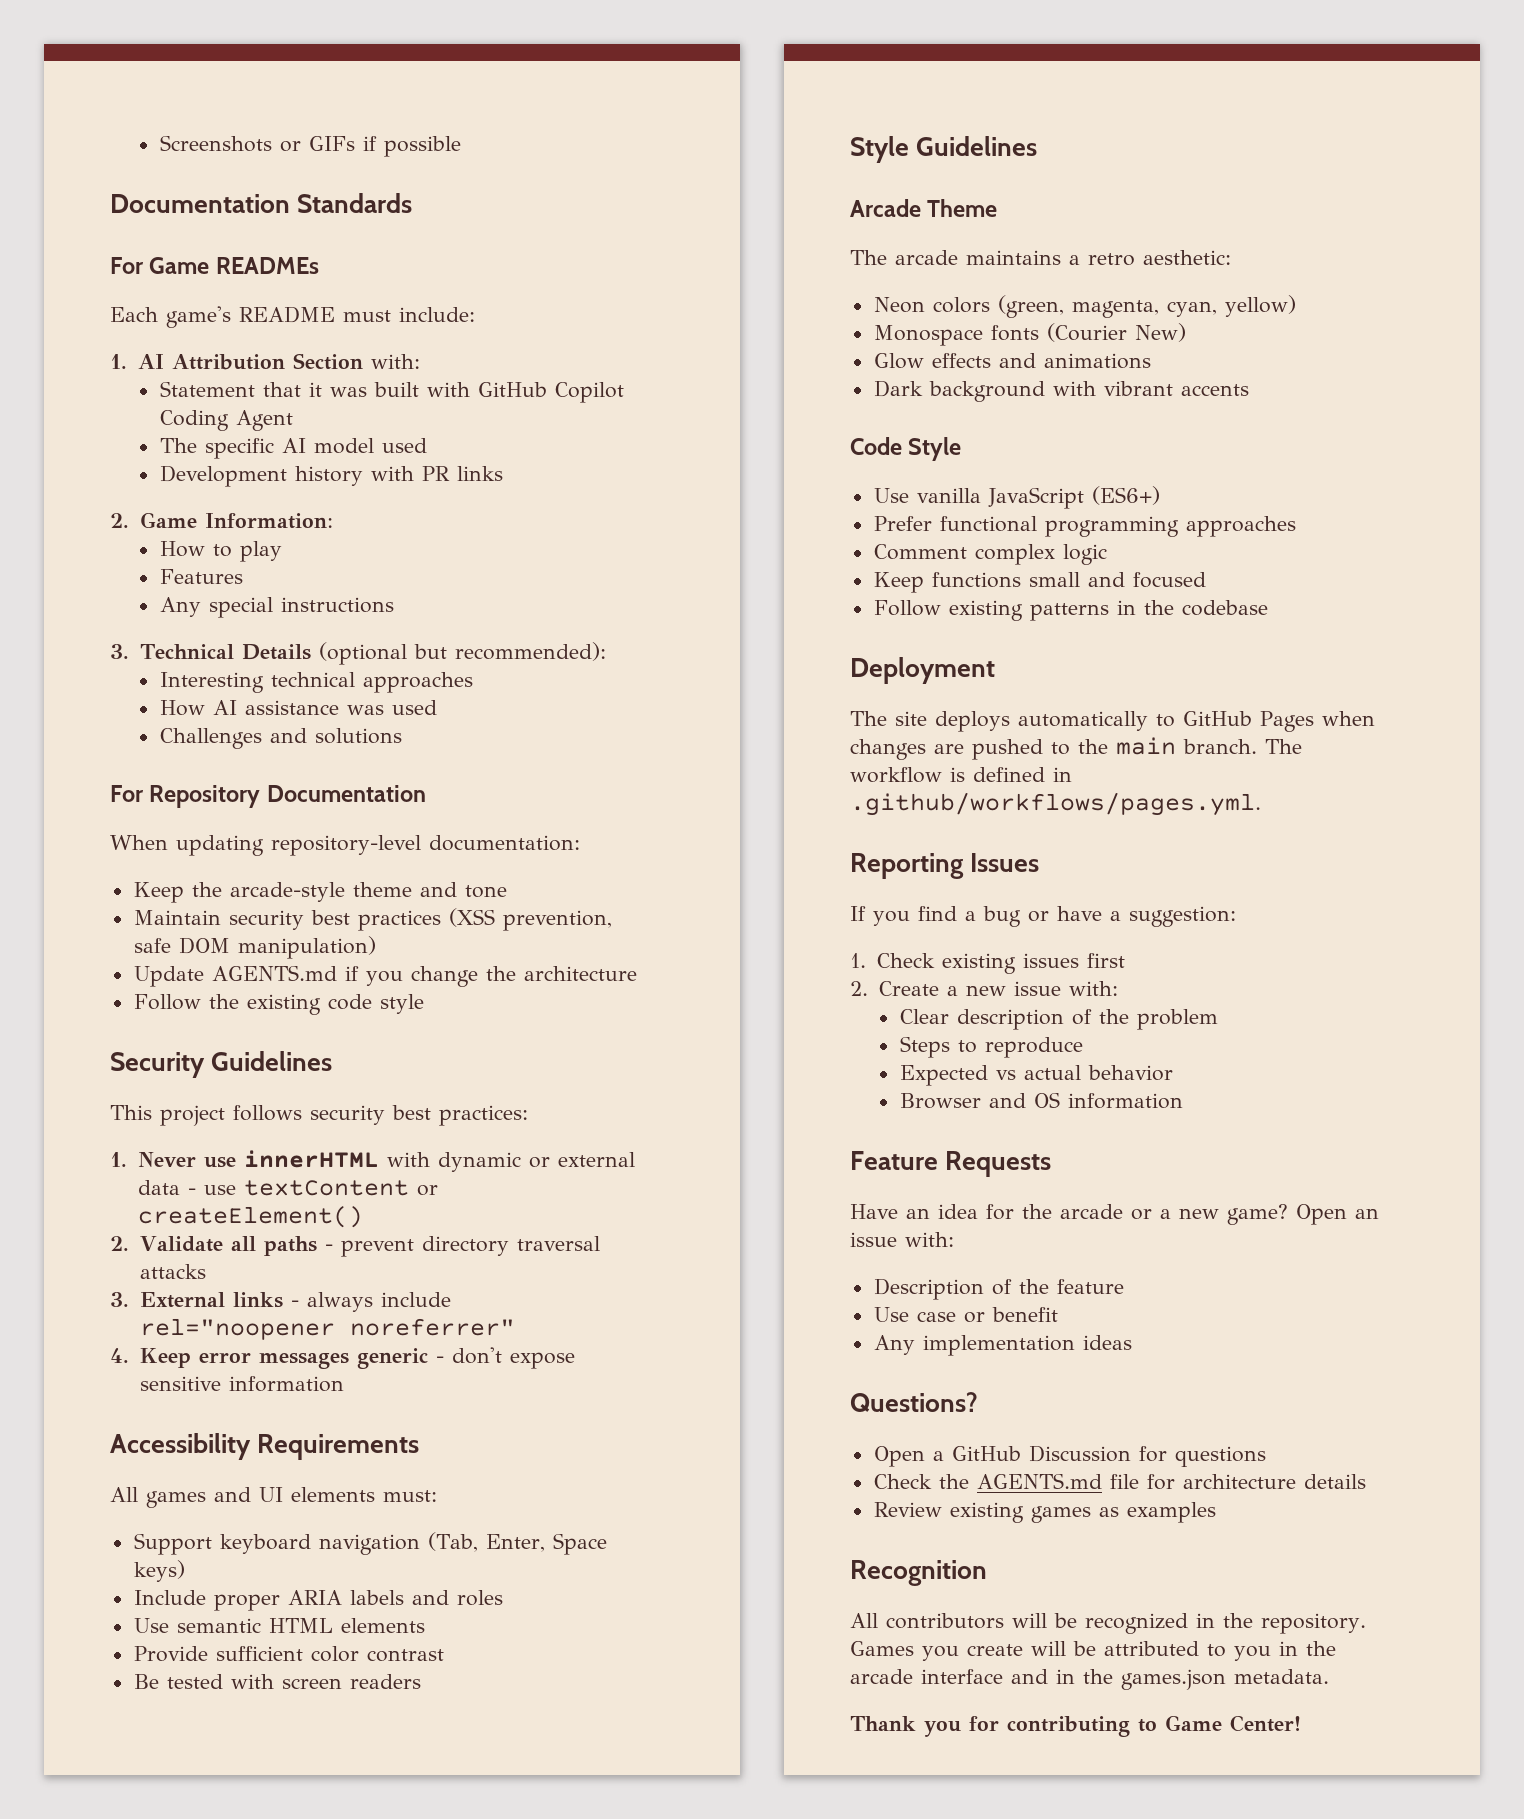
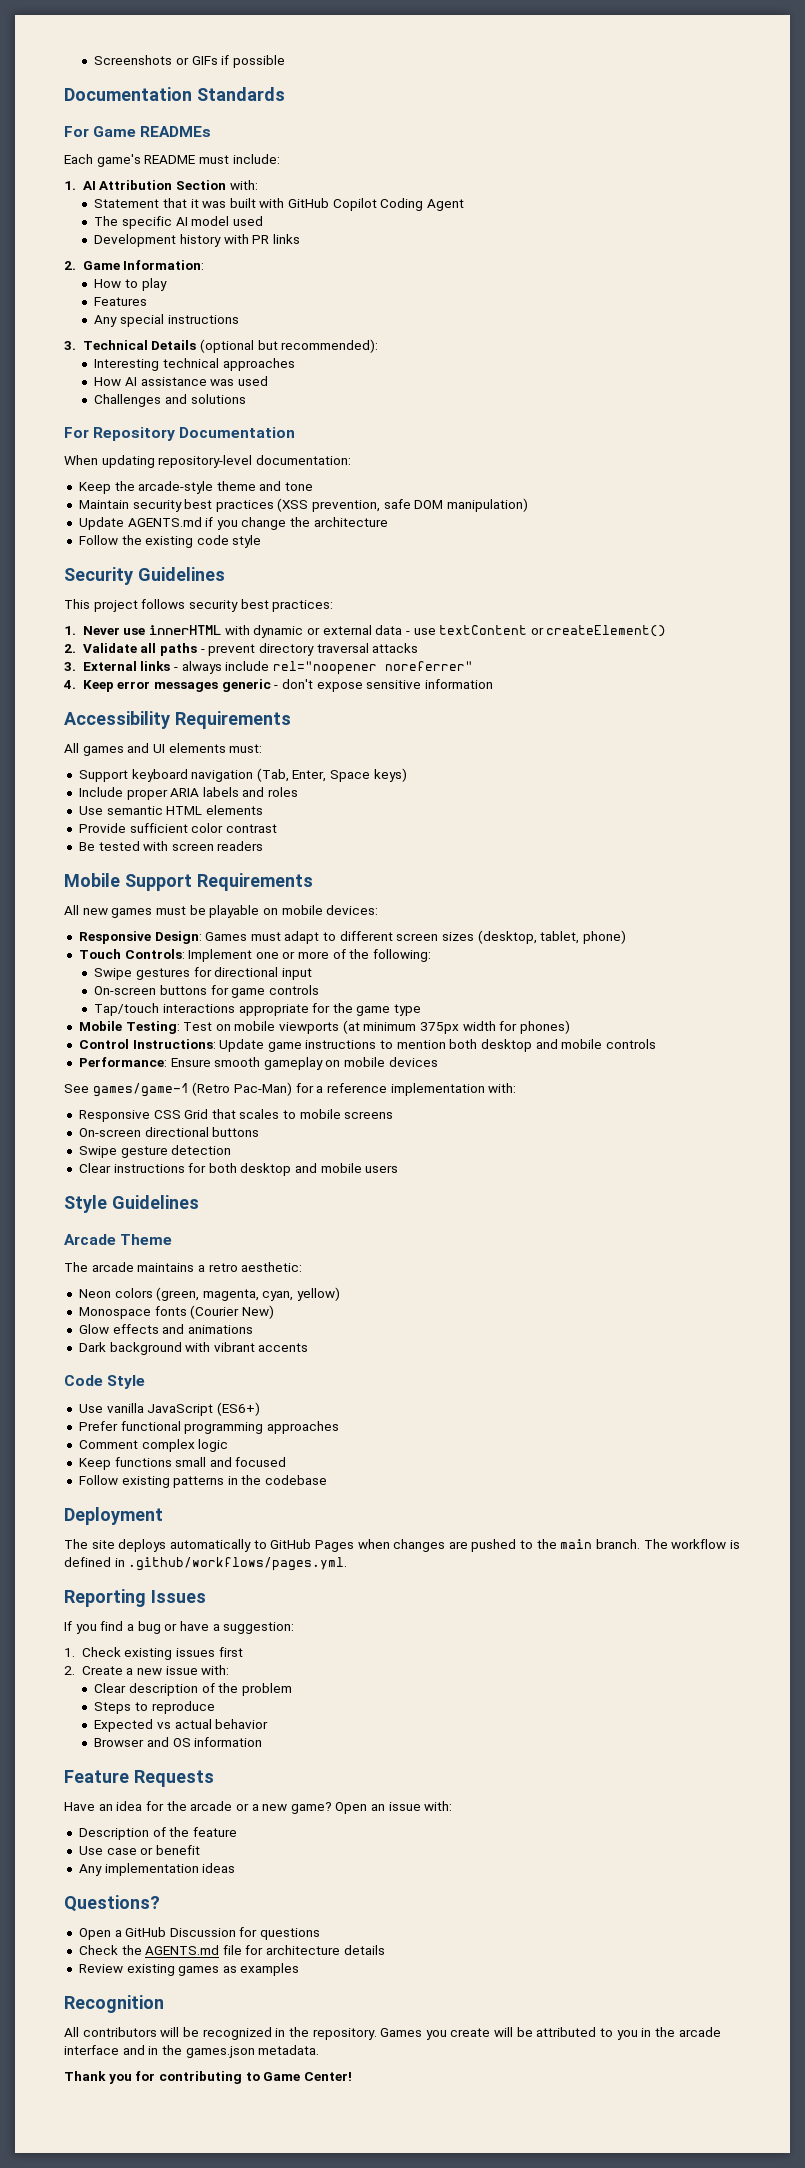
+ Mobile Support Requirements
+ All new games must be playable on mobile devices:
+ Responsive Design: Games must adapt to different screen sizes (desktop, tablet, phone)
+ Touch Controls: Implement one or more of the following:
+ Swipe gestures for directional input
+ On-screen buttons for game controls
+ Tap/touch interactions appropriate for the game type
+ Mobile Testing: Test on mobile viewports (at minimum 375px width for phones)
+ Control Instructions: Update game instructions to mention both desktop and mobile controls
+ Performance: Ensure smooth gameplay on mobile devices
+ See games/game-1 (Retro Pac-Man) for a reference implementation with:
+ Responsive CSS Grid that scales to mobile screens
+ On-screen directional buttons
+ Swipe gesture detection
+ Clear instructions for both desktop and mobile users

